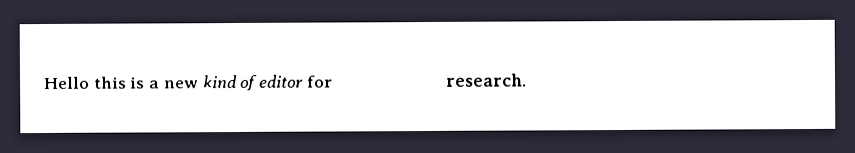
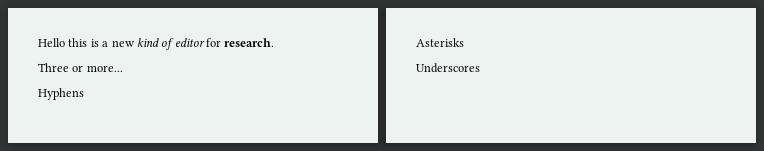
+ Three or more...
+ Hyphens
+ Asterisks
+ Underscores

